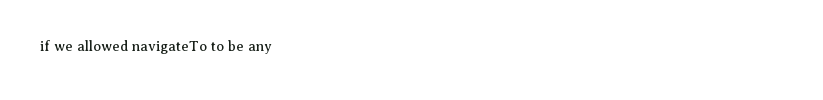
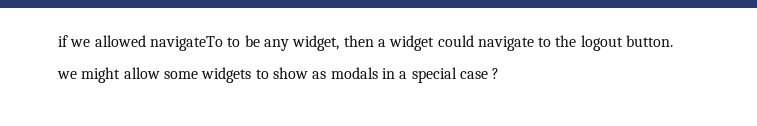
- if we allowed navigateTo to be any
+ if we allowed navigateTo to be any widget, then a widget could navigate to the logout button.
+ we might allow some widgets to show as modals in a special case ?

